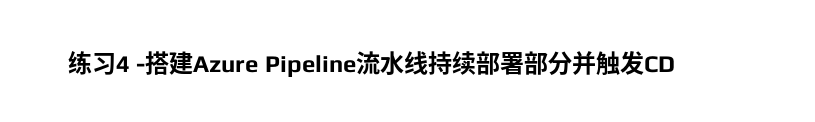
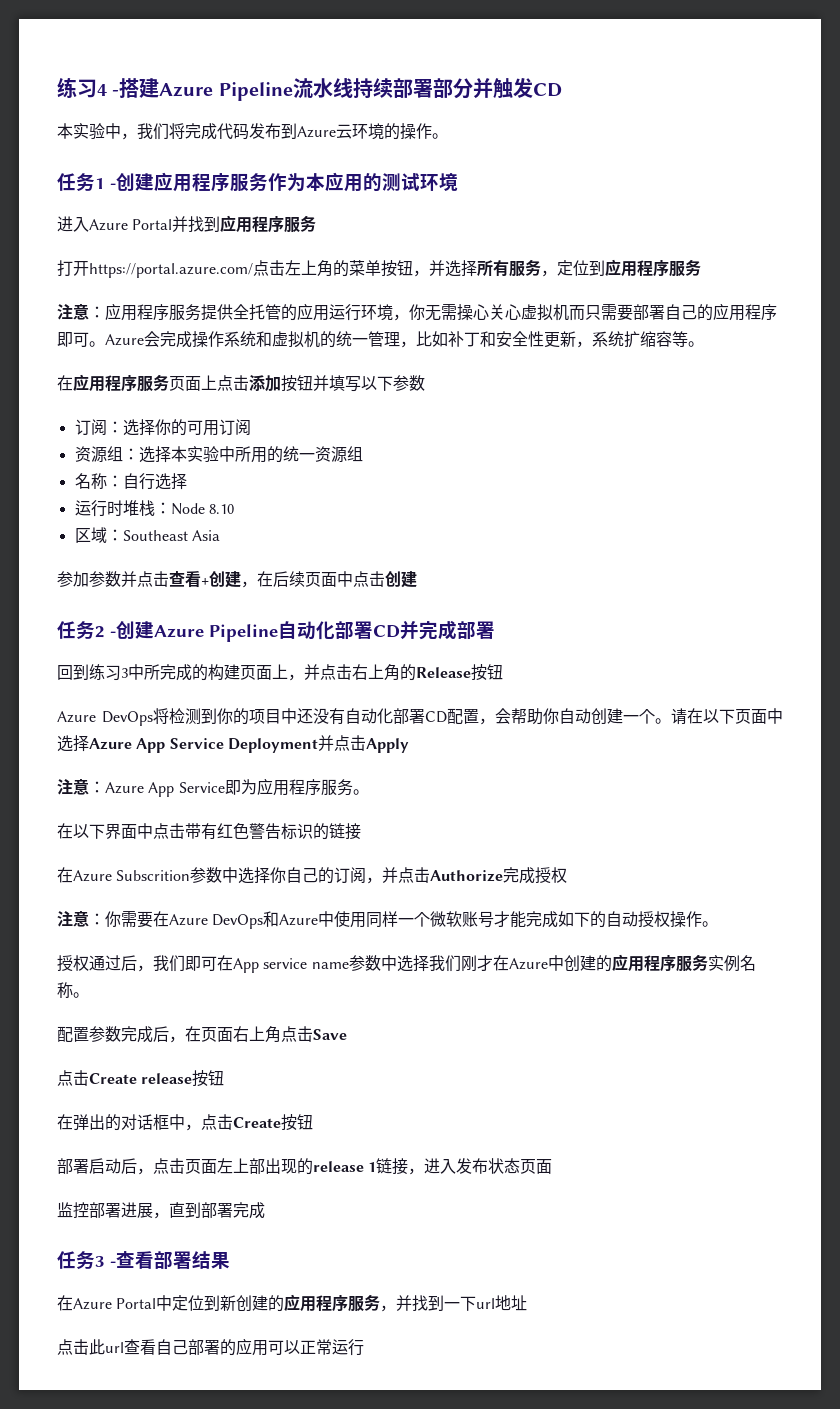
+ 本实验中，我们将完成代码发布到Azure云环境的操作。
+ 任务1 -创建应用程序服务作为本应用的测试环境
+ 进入Azure Portal并找到应用程序服务
+ 打开https://portal.azure.com/点击左上角的菜单按钮，并选择所有服务，定位到应用程序服务
+ 注意：应用程序服务提供全托管的应用运行环境，你无需操心关心虚拟机而只需要部署自己的应用程序即可。Azure会完成操作系统和虚拟机的统一管理，比如补丁和安全性更新，系统扩缩容等。
+ 在应用程序服务页面上点击添加按钮并填写以下参数
+ 订阅：选择你的可用订阅
+ 资源组：选择本实验中所用的统一资源组
+ 名称：自行选择
+ 运行时堆栈：Node 8.10
+ 区域：Southeast Asia
+ 参加参数并点击查看+创建，在后续页面中点击创建
+ 任务2 -创建Azure Pipeline自动化部署CD并完成部署
+ 回到练习3中所完成的构建页面上，并点击右上角的Release按钮
+ Azure DevOps将检测到你的项目中还没有自动化部署CD配置，会帮助你自动创建一个。请在以下页面中选择Azure App Service Deployment并点击Apply
+ 注意：Azure App Service即为应用程序服务。
+ 在以下界面中点击带有红色警告标识的链接
+ 在Azure Subscrition参数中选择你自己的订阅，并点击Authorize完成授权
+ 注意：你需要在Azure DevOps和Azure中使用同样一个微软账号才能完成如下的自动授权操作。
+ 授权通过后，我们即可在App service name参数中选择我们刚才在Azure中创建的应用程序服务实例名称。
+ 配置参数完成后，在页面右上角点击Save
+ 点击Create release按钮
+ 在弹出的对话框中，点击Create按钮
+ 部署启动后，点击页面左上部出现的release 1链接，进入发布状态页面
+ 监控部署进展，直到部署完成
+ 任务3 -查看部署结果
+ 在Azure Portal中定位到新创建的应用程序服务，并找到一下url地址
+ 点击此url查看自己部署的应用可以正常运行

